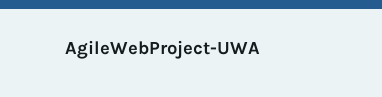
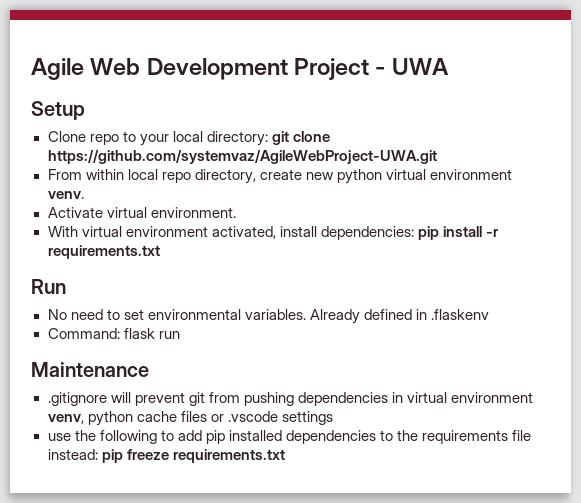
- AgileWebProject-UWA
+ Agile Web Development Project - UWA
+ Setup
+ Clone repo to your local directory: git clone https://github.com/systemvaz/AgileWebProject-UWA.git
+ From within local repo directory, create new python virtual environment venv.
+ Activate virtual environment.
+ With virtual environment activated, install dependencies: pip install -r requirements.txt
+ Run
+ No need to set environmental variables. Already defined in .flaskenv
+ Command: flask run
+ Maintenance
+ .gitignore will prevent git from pushing dependencies in virtual environment venv, python cache files or .vscode settings
+ use the following to add pip installed dependencies to the requirements file instead: pip freeze requirements.txt

